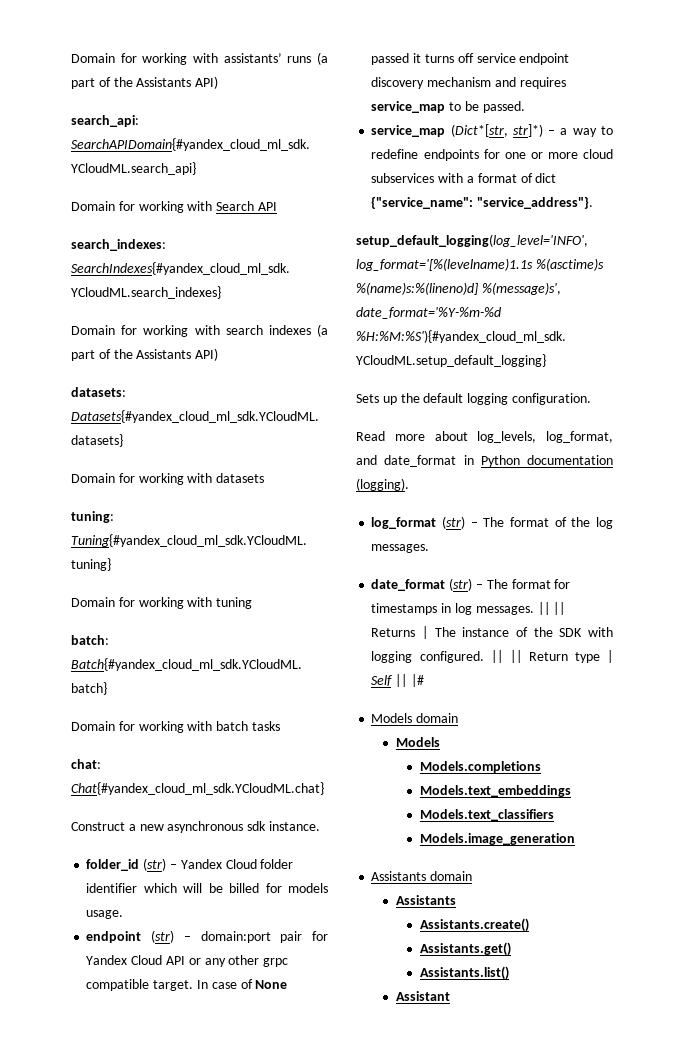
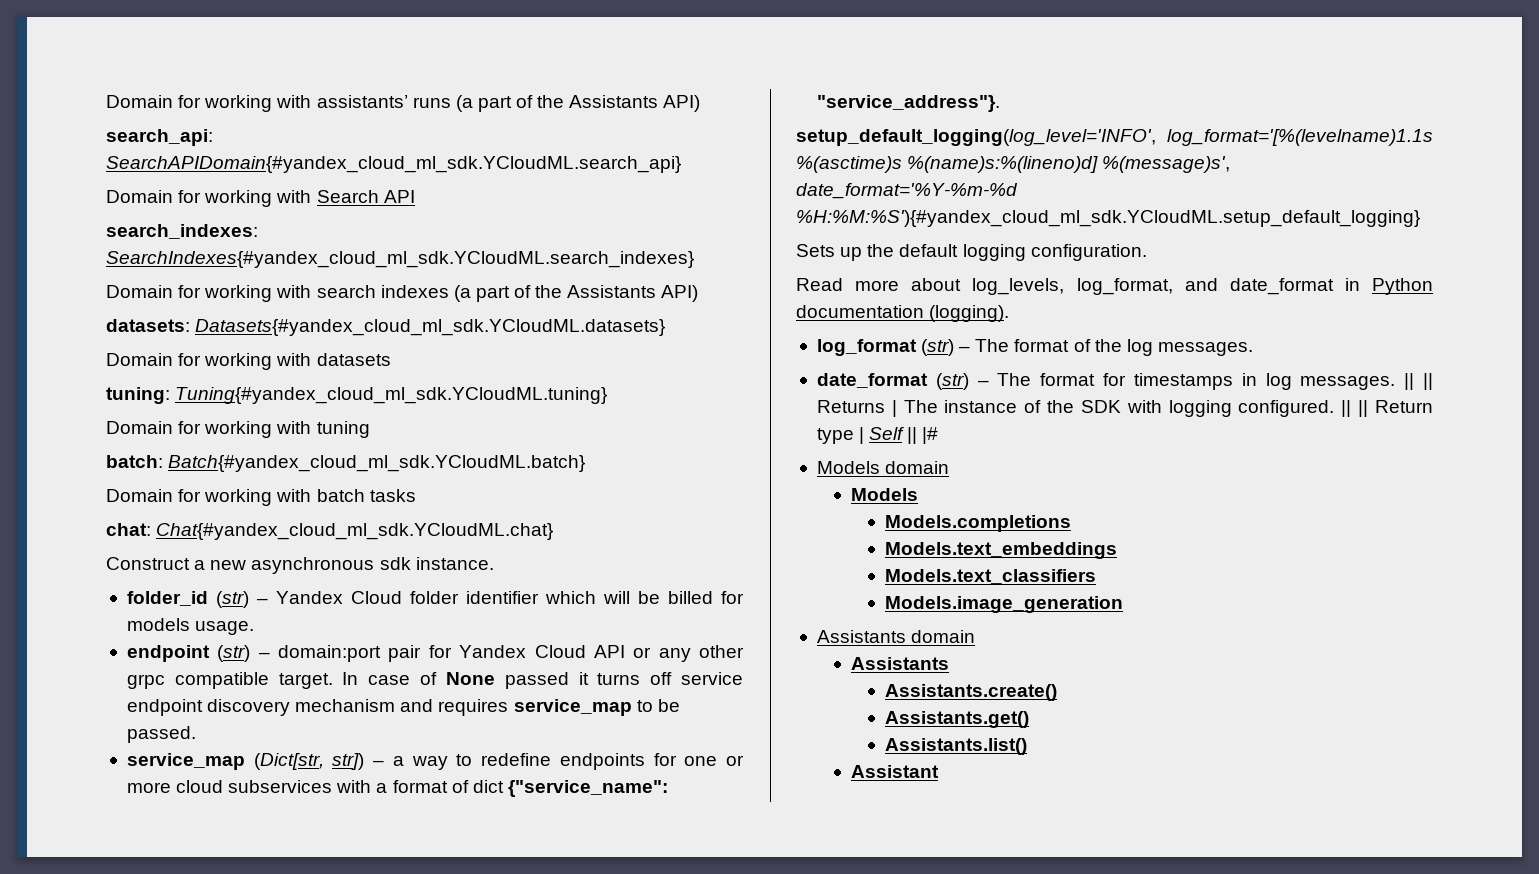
- service_map (Dict*[str, str]*) – a way to redefine endpoints for one or more cloud subservices with a format of dict {"service_name": "service_address"}.
+ service_map (Dict[str, str]) – a way to redefine endpoints for one or more cloud subservices with a format of dict {"service_name": "service_address"}.

